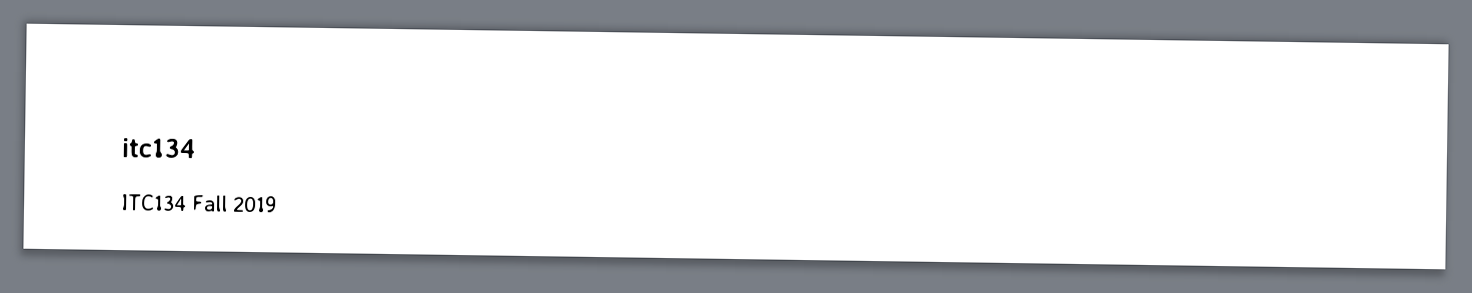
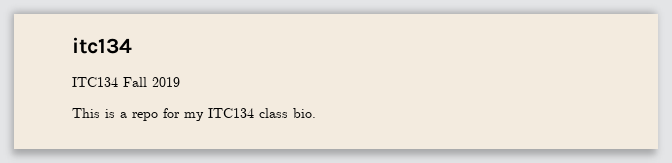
+ This is a repo for my ITC134 class bio.

